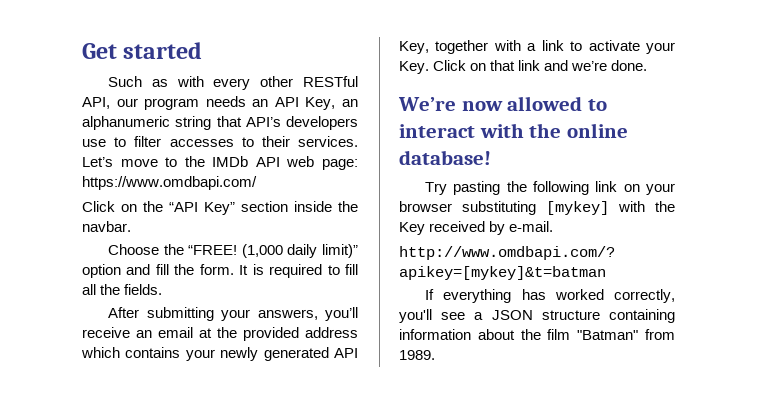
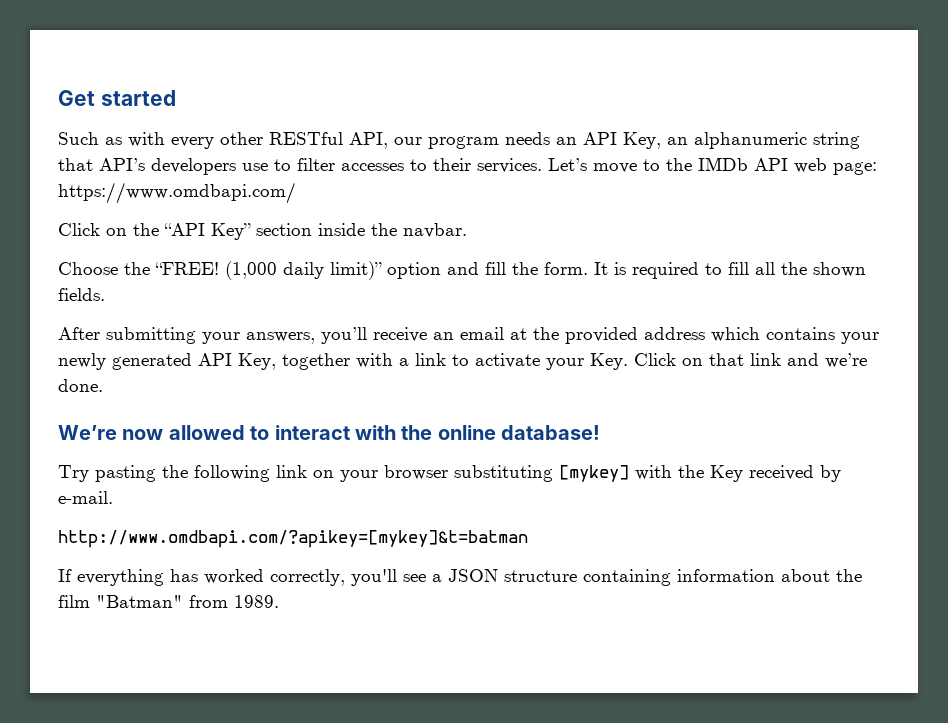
- It is required to fill all the fields.
+ It is required to fill all the shown fields.

